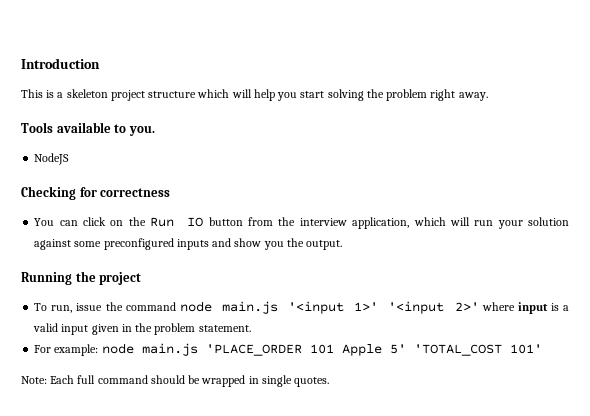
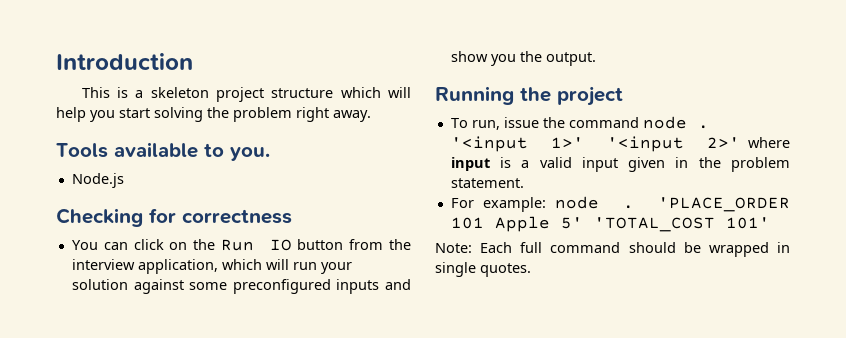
- NodeJS
+ Node.js
- To run, issue the command node main.js '<input 1>' '<input 2>' where input is a valid input given in the problem statement.
+ To run, issue the command node . '<input 1>' '<input 2>' where input is a valid input given in the problem statement.
- For example: node main.js 'PLACE_ORDER 101 Apple 5' 'TOTAL_COST 101'
+ For example: node . 'PLACE_ORDER 101 Apple 5' 'TOTAL_COST 101'

